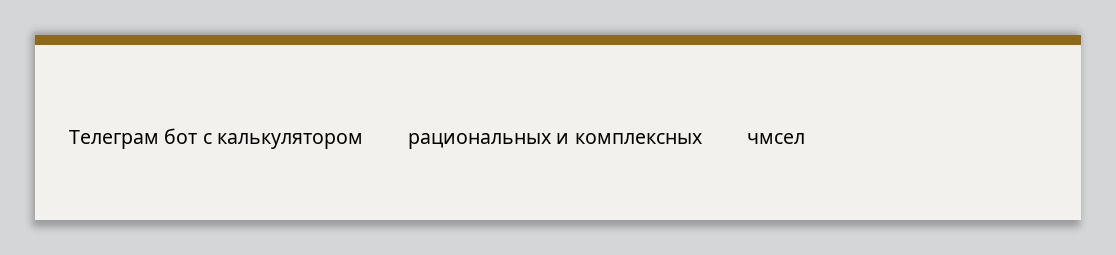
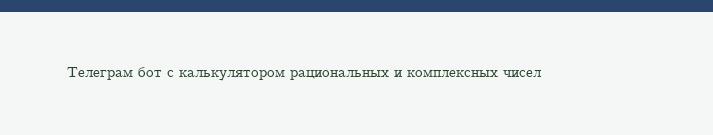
- Телеграм бот с калькулятором рациональных и комплексных чмсел
+ Телеграм бот с калькулятором рациональных и комплексных чисел

